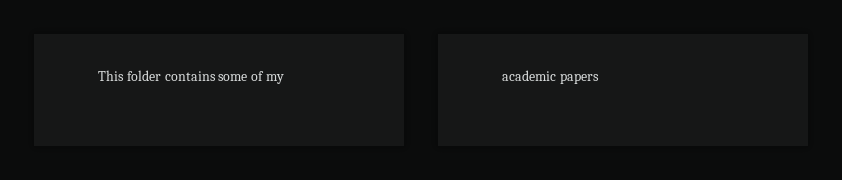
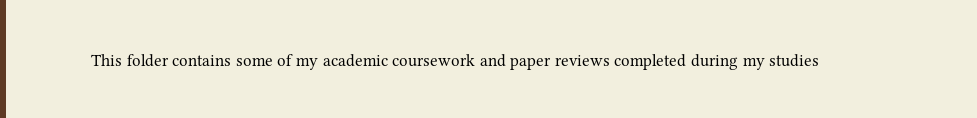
- This folder contains some of my academic papers
+ This folder contains some of my academic coursework and paper reviews completed during my studies

